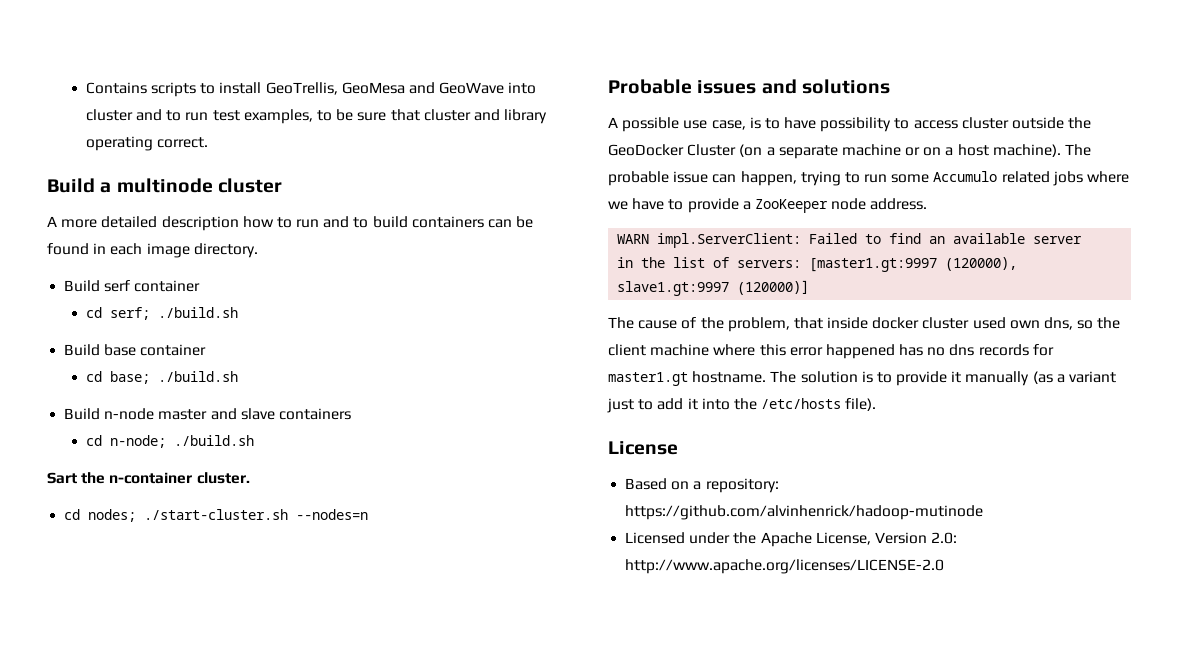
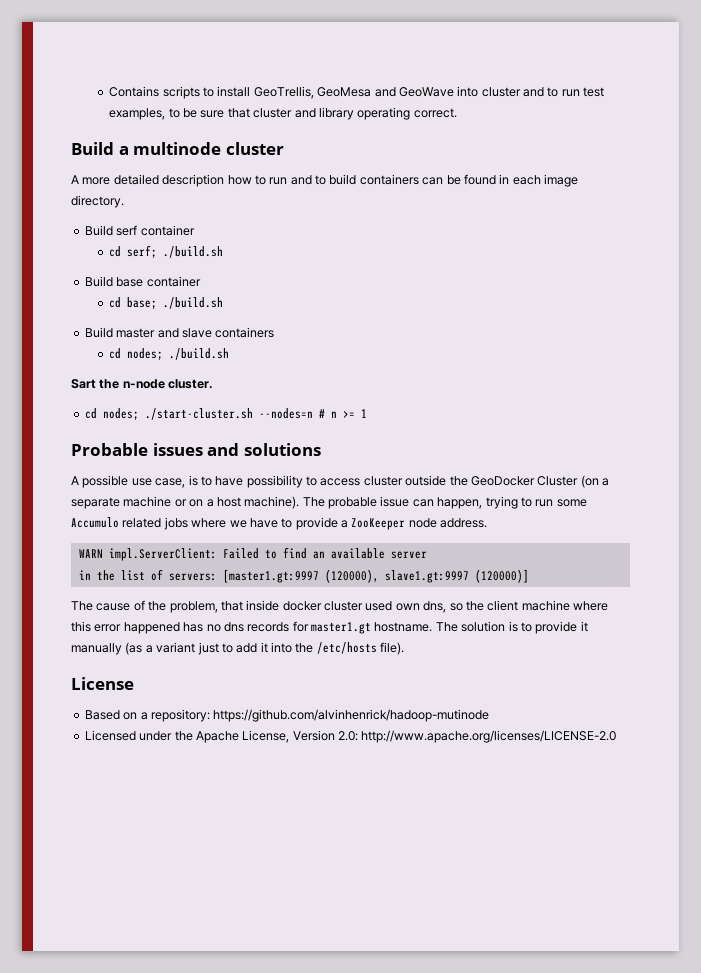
- Build n-node master and slave containers
+ Build master and slave containers
- cd n-node; ./build.sh
+ cd nodes; ./build.sh
- Sart the n-container cluster.
+ Sart the n-node cluster.
- cd nodes; ./start-cluster.sh --nodes=n
+ cd nodes; ./start-cluster.sh --nodes=n # n >= 1

